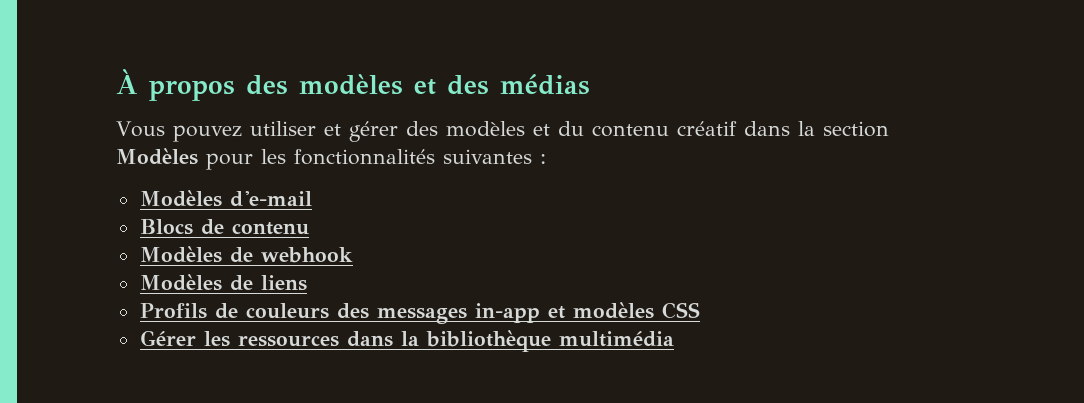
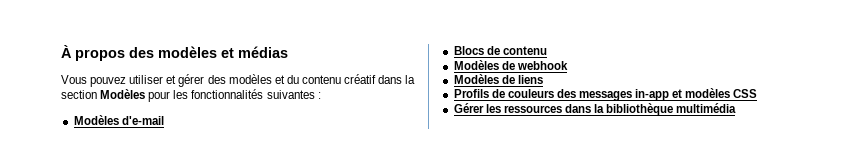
- À propos des modèles et des médias
+ À propos des modèles et médias

